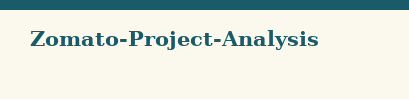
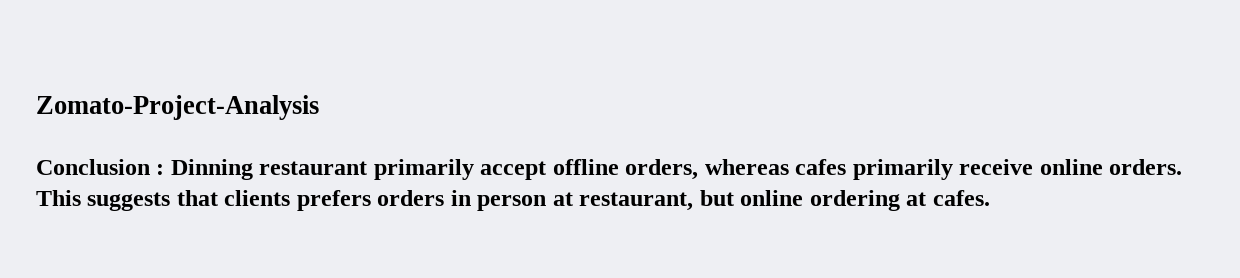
+ Conclusion : Dinning restaurant primarily accept offline orders, whereas cafes primarily receive online orders. This suggests that clients prefers orders in person at restaurant, but online ordering at cafes.

